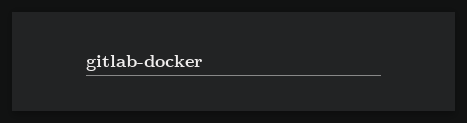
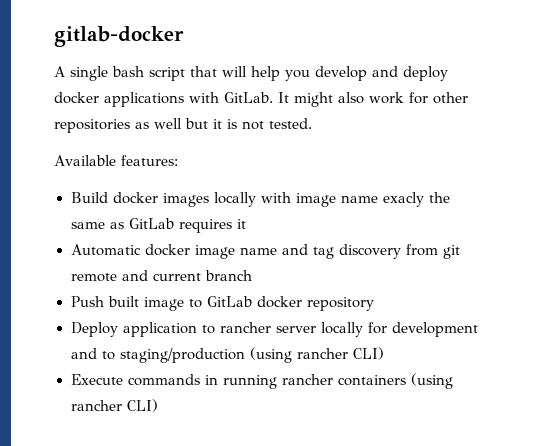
+ A single bash script that will help you develop and deploy docker applications with GitLab. It might also work for other repositories as well but it is not tested.
+ Available features:
+ Build docker images locally with image name exacly the same as GitLab requires it
+ Automatic docker image name and tag discovery from git remote and current branch
+ Push built image to GitLab docker repository
+ Deploy application to rancher server locally for development and to staging/production (using rancher CLI)
+ Execute commands in running rancher containers (using rancher CLI)

